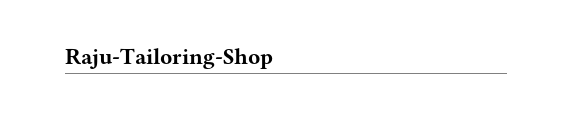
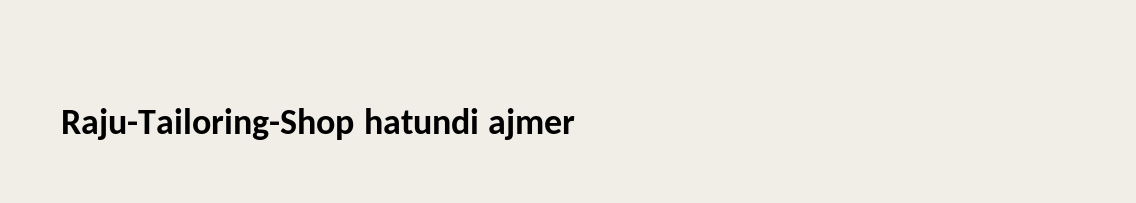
- Raju-Tailoring-Shop
+ Raju-Tailoring-Shop hatundi ajmer

